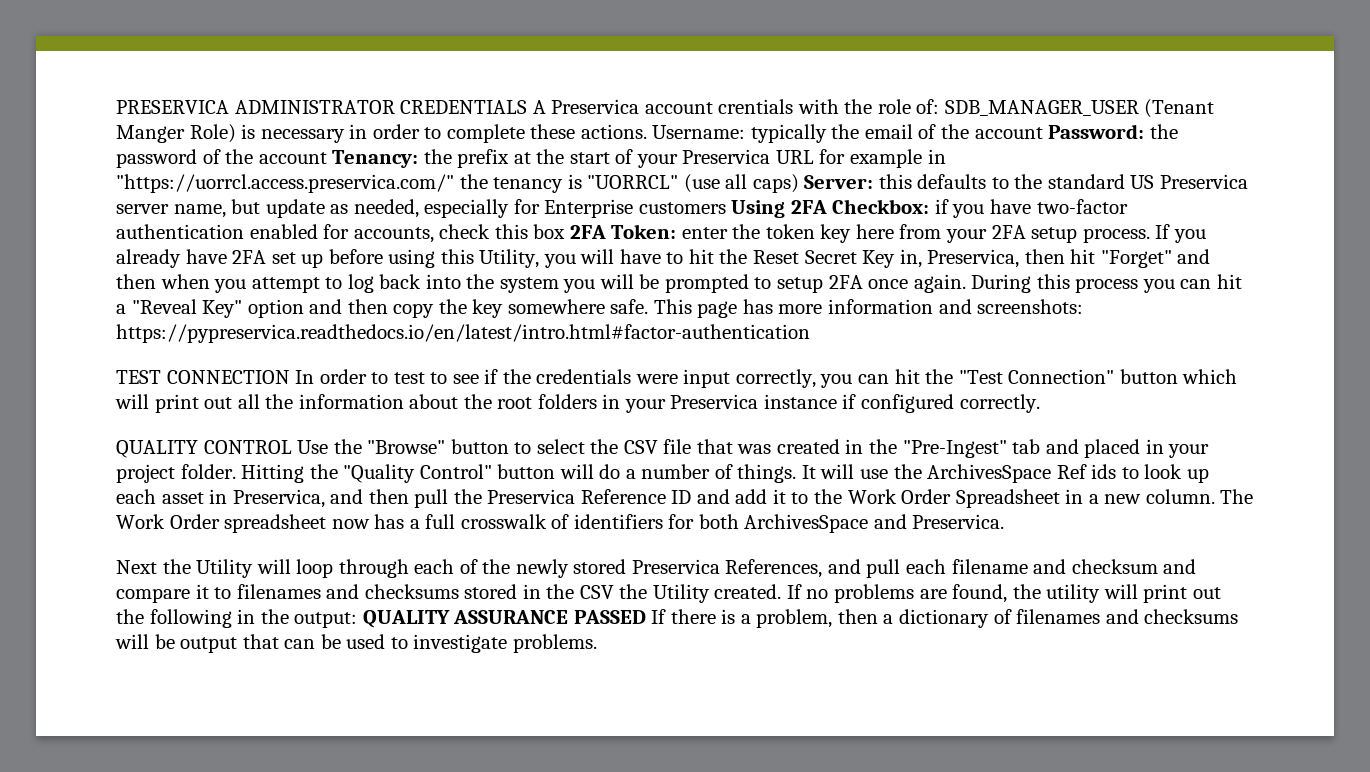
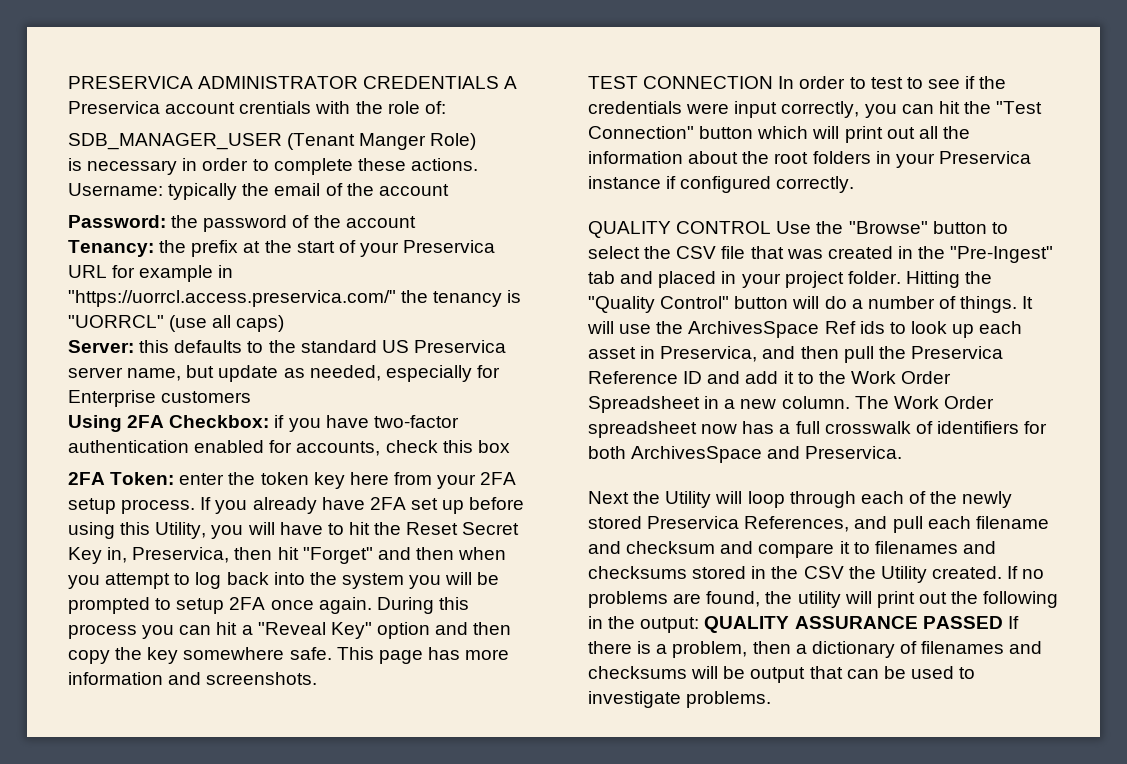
- PRESERVICA ADMINISTRATOR CREDENTIALS A Preservica account crentials with the role of: SDB_MANAGER_USER (Tenant Manger Role) is necessary in order to complete these actions.
+ PRESERVICA ADMINISTRATOR CREDENTIALS A Preservica account crentials with the role of:
+ SDB_MANAGER_USER (Tenant Manger Role)
+ is necessary in order to complete these actions.
- typically the email of the account Password:
+ typically the email of the account
+ Password:
- the password of the account Tenancy:
+ the password of the account
+ Tenancy:
- the prefix at the start of your Preservica URL for example in "https://uorrcl.access.preservica.com/" the tenancy is "UORRCL" (use all caps) Server:
+ the prefix at the start of your Preservica URL for example in "https://uorrcl.access.preservica.com/" the tenancy is "UORRCL" (use all caps)
+ Server:
- this defaults to the standard US Preservica server name, but update as needed, especially for Enterprise customers Using 2FA Checkbox:
+ this defaults to the standard US Preservica server name, but update as needed, especially for Enterprise customers
+ Using 2FA Checkbox:
- if you have two-factor authentication enabled for accounts, check this box 2FA Token:
+ if you have two-factor authentication enabled for accounts, check this box
+ 2FA Token:
- This page has more information and screenshots: https://pypreservica.readthedocs.io/en/latest/intro.html#factor-authentication
+ This page has more information and screenshots.

